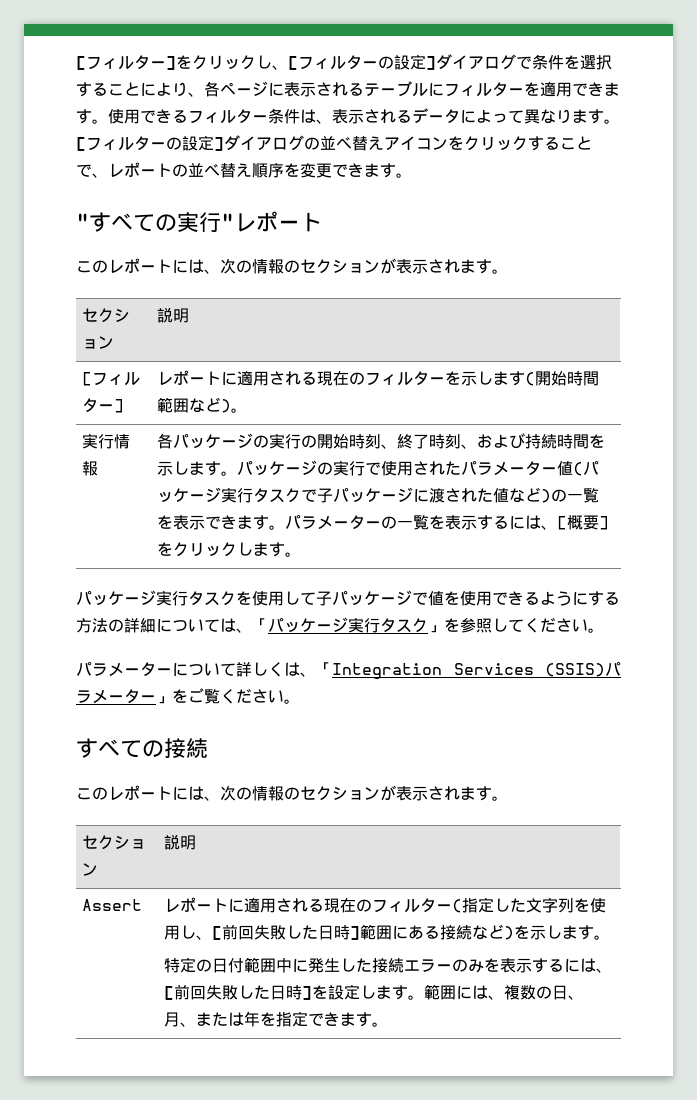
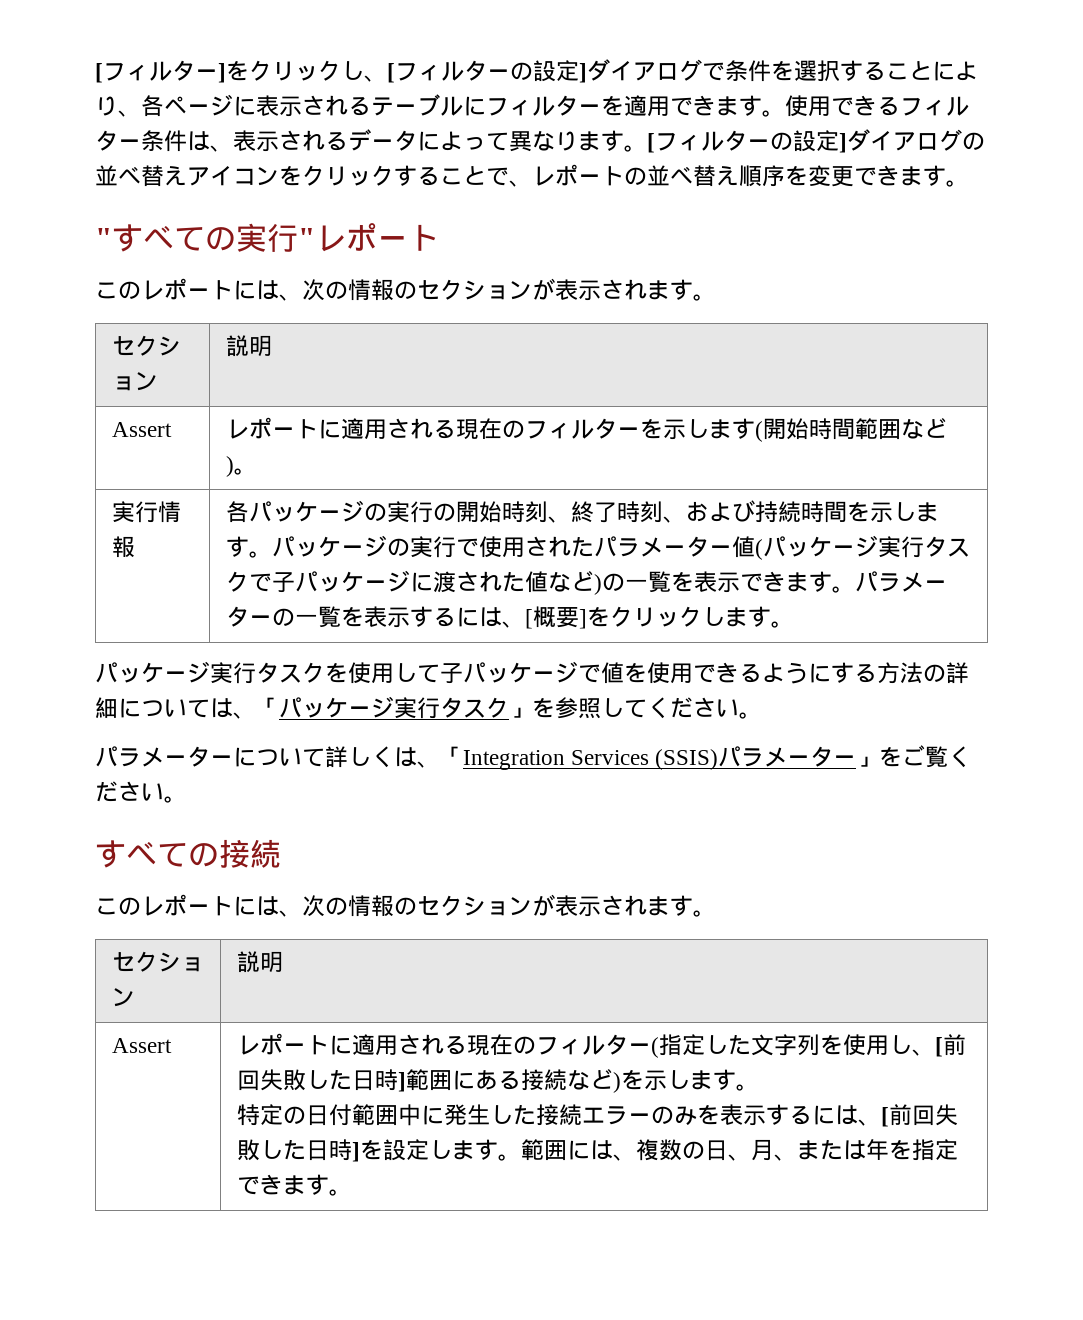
- [フィルター] | レポートに適用される現在のフィルターを示します(開始時間範囲など)。
+ Assert | レポートに適用される現在のフィルターを示します(開始時間範囲など)。

